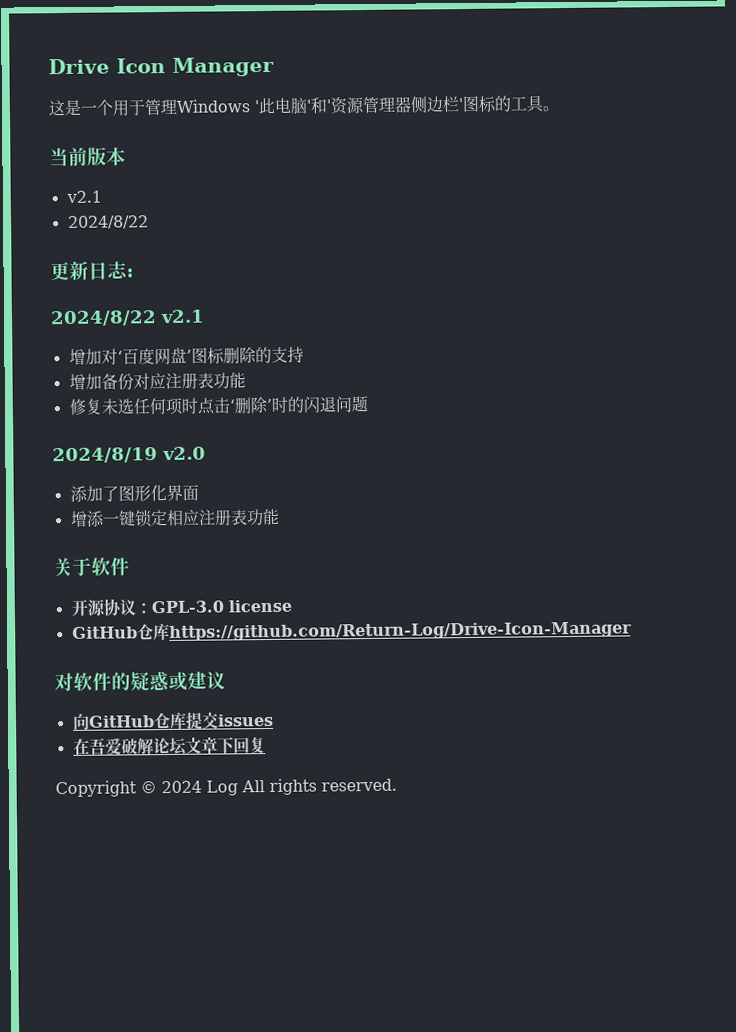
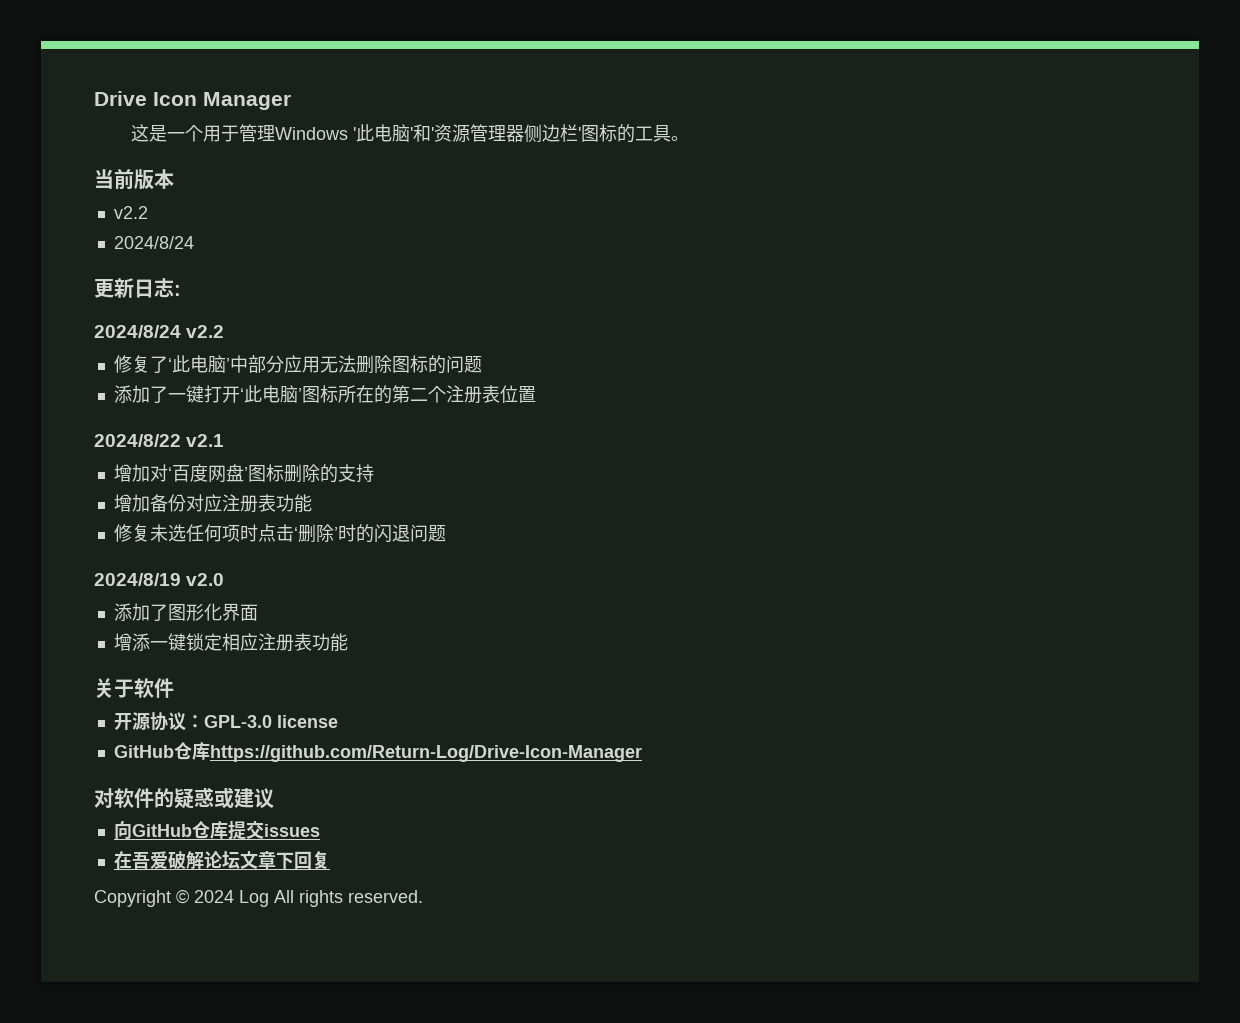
  当前版本
- v2.1
- 2024/8/22
+ v2.2
+ 2024/8/24
+ 2024/8/24 v2.2
+ 修复了‘此电脑’中部分应用无法删除图标的问题
+ 添加了一键打开‘此电脑’图标所在的第二个注册表位置

